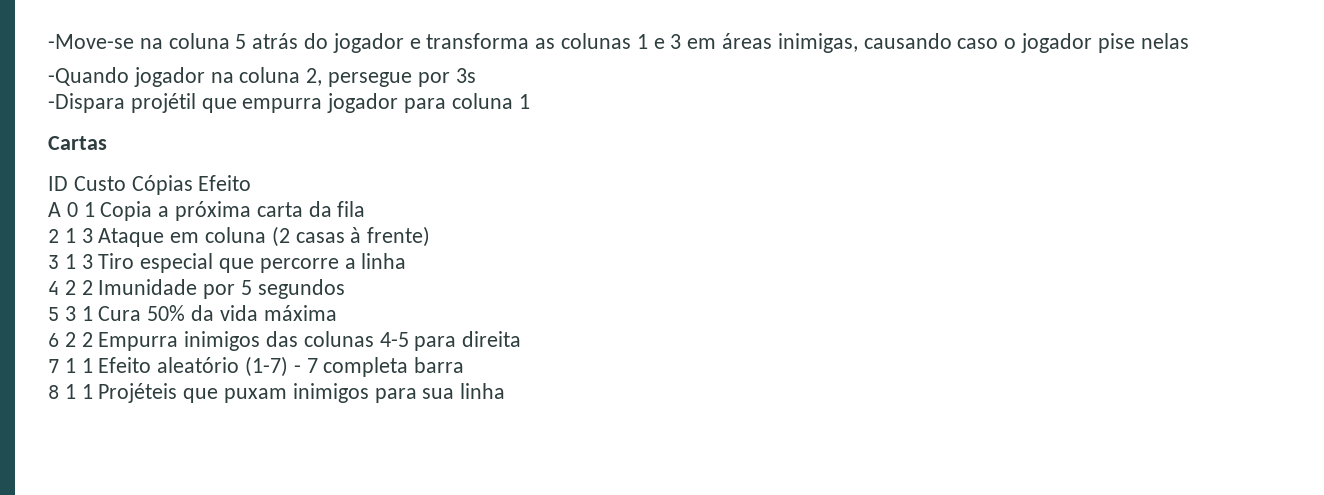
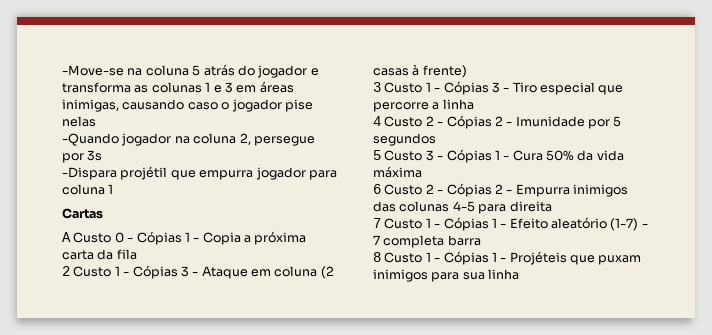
- ID Custo Cópias Efeito
- A 0 1 Copia a próxima carta da fila
+ A Custo 0 - Cópias 1 - Copia a próxima carta da fila
- 2 1 3 Ataque em coluna (2 casas à frente)
+ 2 Custo 1 - Cópias 3 - Ataque em coluna (2 casas à frente)
- 3 1 3 Tiro especial que percorre a linha
+ 3 Custo 1 - Cópias 3 - Tiro especial que percorre a linha
- 4 2 2 Imunidade por 5 segundos
+ 4 Custo 2 - Cópias 2 - Imunidade por 5 segundos
- 5 3 1 Cura 50% da vida máxima
+ 5 Custo 3 - Cópias 1 - Cura 50% da vida máxima
- 6 2 2 Empurra inimigos das colunas 4-5 para direita
+ 6 Custo 2 - Cópias 2 - Empurra inimigos das colunas 4-5 para direita
- 7 1 1 Efeito aleatório (1-7) - 7 completa barra
+ 7 Custo 1 - Cópias 1 - Efeito aleatório (1-7) - 7 completa barra
- 8 1 1 Projéteis que puxam inimigos para sua linha
+ 8 Custo 1 - Cópias 1 - Projéteis que puxam inimigos para sua linha

